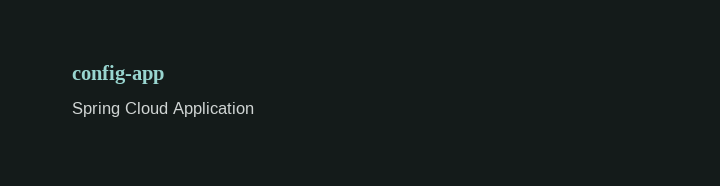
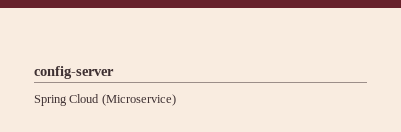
- config-app
+ config-server
- Spring Cloud Application
+ Spring Cloud (Microservice)

